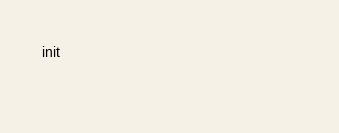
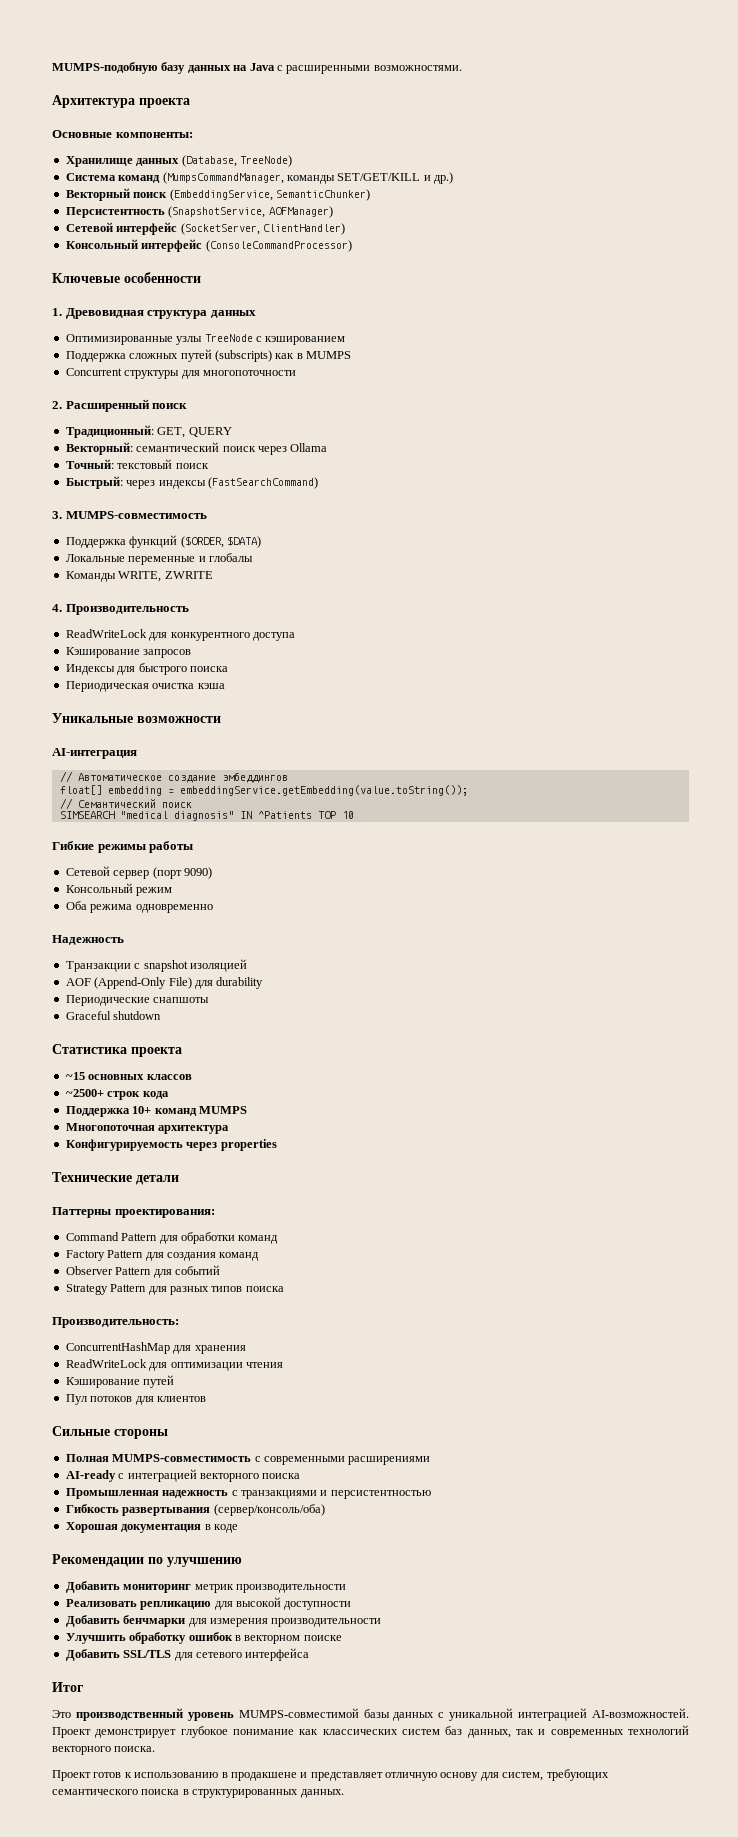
- init
+ MUMPS-подобную базу данных на Java с расширенными возможностями.
+ Архитектура проекта
+ Основные компоненты:
+ Хранилище данных (Database, TreeNode)
+ Система команд (MumpsCommandManager, команды SET/GET/KILL и др.)
+ Векторный поиск (EmbeddingService, SemanticChunker)
+ Персистентность (SnapshotService, AOFManager)
+ Сетевой интерфейс (SocketServer, ClientHandler)
+ Консольный интерфейс (ConsoleCommandProcessor)
+ Ключевые особенности
+ 1. Древовидная структура данных
+ Оптимизированные узлы TreeNode с кэшированием
+ Поддержка сложных путей (subscripts) как в MUMPS
+ Concurrent структуры для многопоточности
+ 2. Расширенный поиск
+ Традиционный: GET, QUERY
+ Векторный: семантический поиск через Ollama
+ Точный: текстовый поиск
+ Быстрый: через индексы (FastSearchCommand)
+ 3. MUMPS-совместимость
+ Поддержка функций ($ORDER, $DATA)
+ Локальные переменные и глобалы
+ Команды WRITE, ZWRITE
+ 4. Производительность
+ ReadWriteLock для конкурентного доступа
+ Кэширование запросов
+ Индексы для быстрого поиска
+ Периодическая очистка кэша
+ Уникальные возможности
+ AI-интеграция
+ // Автоматическое создание эмбеддингов
+ float[] embedding = embeddingService.getEmbedding(value.toString());
+ // Семантический поиск
+ SIMSEARCH "medical diagnosis" IN ^Patients TOP 10
+ Гибкие режимы работы
+ Сетевой сервер (порт 9090)
+ Консольный режим
+ Оба режима одновременно
+ Надежность
+ Транзакции с snapshot изоляцией
+ AOF (Append-Only File) для durability
+ Периодические снапшоты
+ Graceful shutdown
+ Статистика проекта
+ ~15 основных классов
+ ~2500+ строк кода
+ Поддержка 10+ команд MUMPS
+ Многопоточная архитектура
+ Конфигурируемость через properties
+ Технические детали
+ Паттерны проектирования:
+ Command Pattern для обработки команд
+ Factory Pattern для создания команд
+ Observer Pattern для событий
+ Strategy Pattern для разных типов поиска
+ Производительность:
+ ConcurrentHashMap для хранения
+ ReadWriteLock для оптимизации чтения
+ Кэширование путей
+ Пул потоков для клиентов
+ Сильные стороны
+ Полная MUMPS-совместимость с современными расширениями
+ AI-ready с интеграцией векторного поиска
+ Промышленная надежность с транзакциями и персистентностью
+ Гибкость развертывания (сервер/консоль/оба)
+ Хорошая документация в коде
+ Рекомендации по улучшению
+ Добавить мониторинг метрик производительности
+ Реализовать репликацию для высокой доступности
+ Добавить бенчмарки для измерения производительности
+ Улучшить обработку ошибок в векторном поиске
+ Добавить SSL/TLS для сетевого интерфейса
+ Итог
+ Это производственный уровень MUMPS-совместимой базы данных с уникальной интеграцией AI-возможностей. Проект демонстрирует глубокое понимание как классических систем баз данных, так и современных технологий векторного поиска.
+ Проект готов к использованию в продакшене и представляет отличную основу для систем, требующих семантического поиска в структурированных данных.

